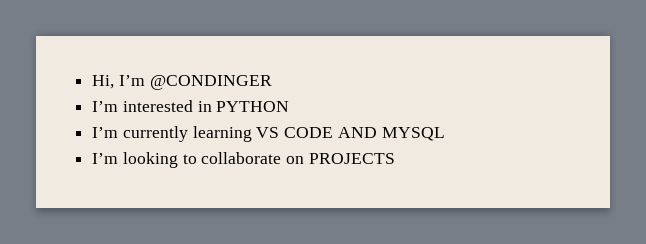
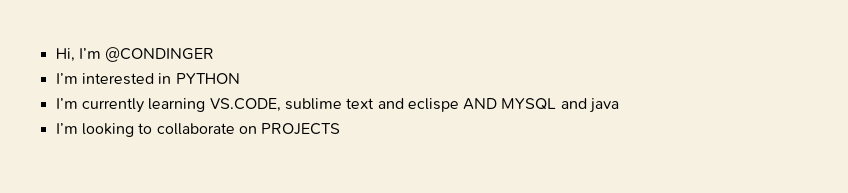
- I’m currently learning VS CODE AND MYSQL
+ I’m currently learning VS.CODE, sublime text and eclispe AND MYSQL and java

